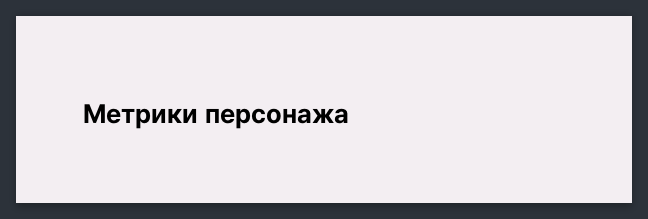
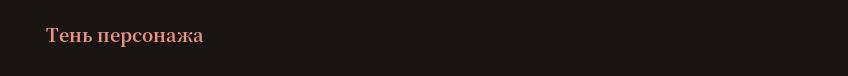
- Метрики персонажа
+ Тень персонажа

